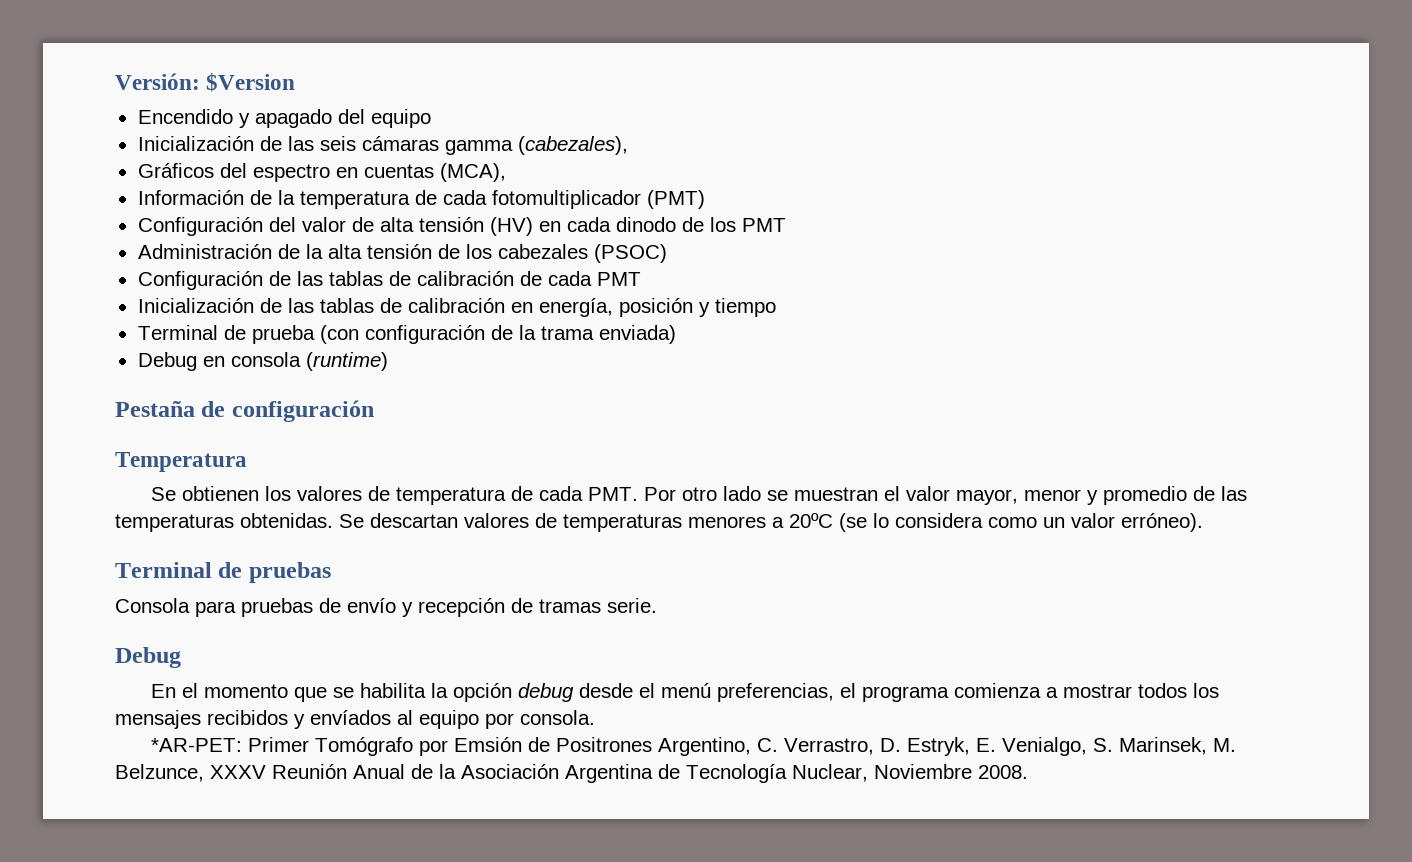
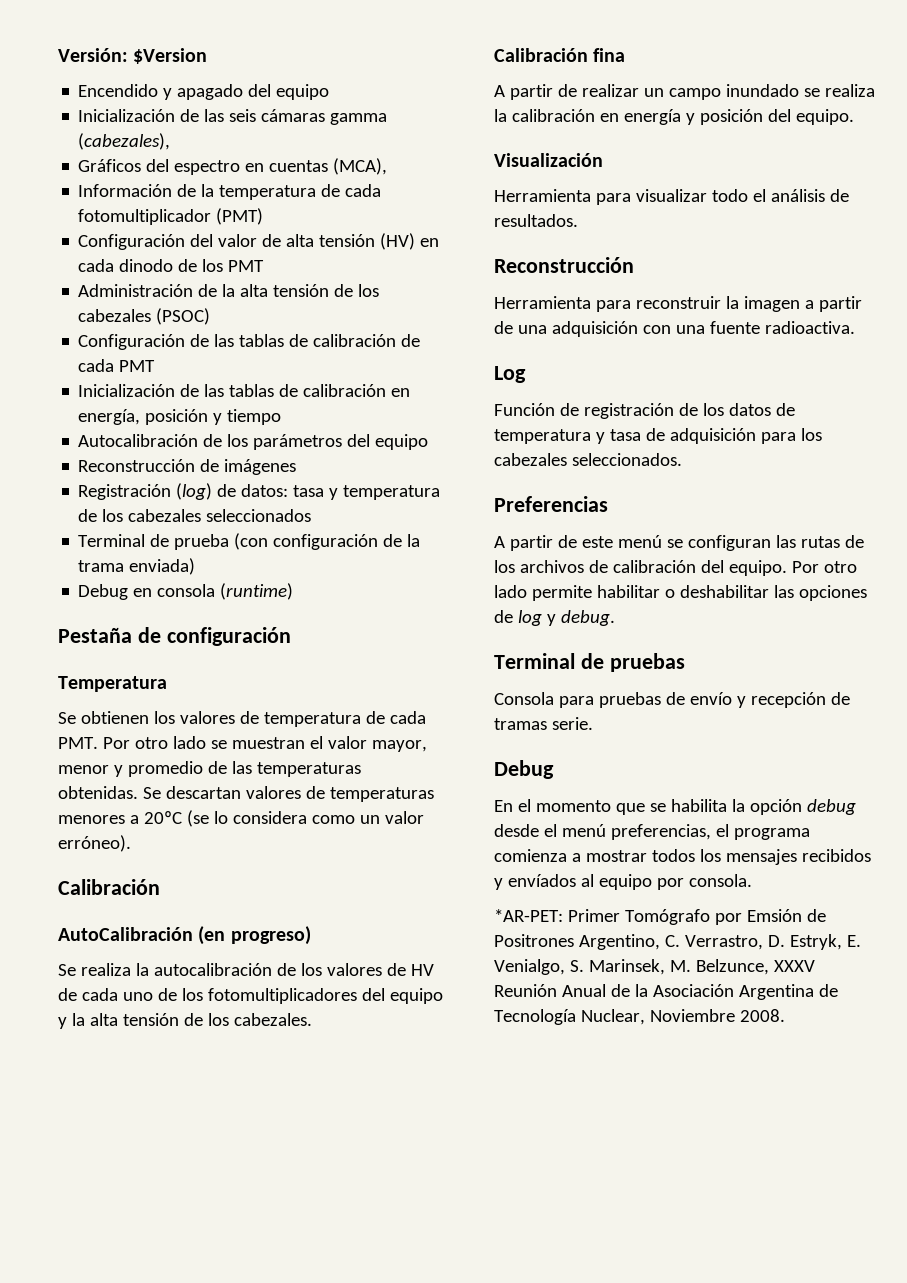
+ Autocalibración de los parámetros del equipo
+ Reconstrucción de imágenes
+ Registración (log) de datos: tasa y temperatura de los cabezales seleccionados
  Se descartan valores de temperaturas menores a 20ºC (se lo considera como un valor erróneo).
+ Calibración
+ AutoCalibración (en progreso)
+ Se realiza la autocalibración de los valores de HV de cada uno de los fotomultiplicadores del equipo y la alta tensión de los cabezales.
+ Calibración fina
+ A partir de realizar un campo inundado se realiza la calibración en energía y posición del equipo.
+ Visualización
+ Herramienta para visualizar todo el análisis de resultados.
+ Reconstrucción
+ Herramienta para reconstruir la imagen a partir de una adquisición con una fuente radioactiva.
+ Log
+ Función de registración de los datos de temperatura y tasa de adquisición para los cabezales seleccionados.
+ Preferencias
+ A partir de este menú se configuran las rutas de los archivos de calibración del equipo. Por otro lado permite habilitar o deshabilitar las opciones de log y debug.

